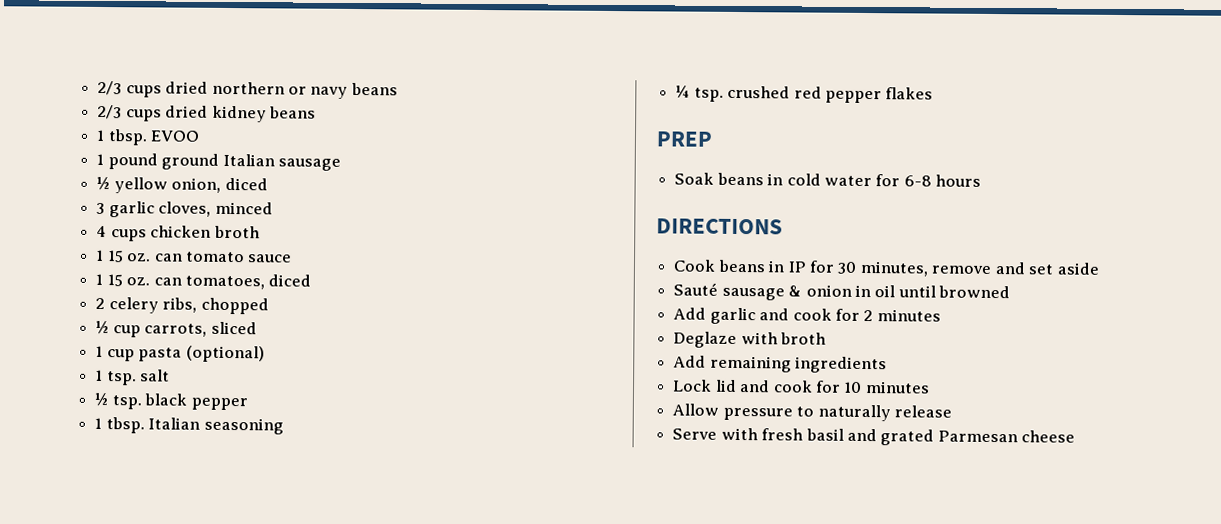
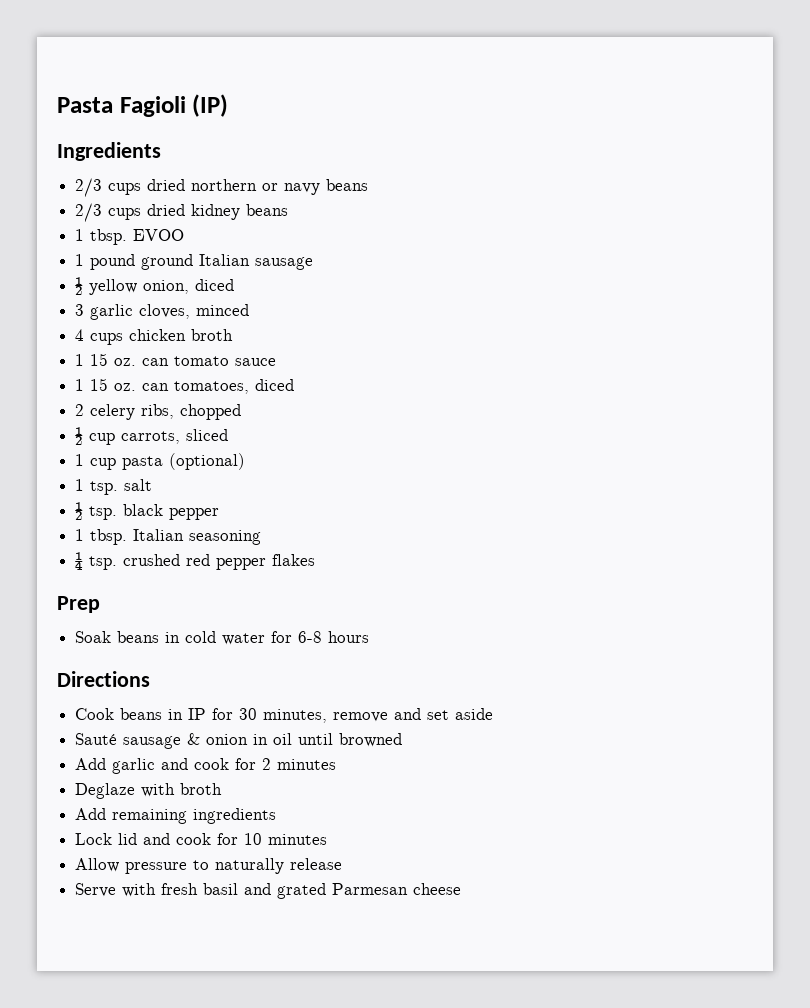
+ Pasta Fagioli (IP)
+ Ingredients
- PREP
+ Prep
- DIRECTIONS
+ Directions

